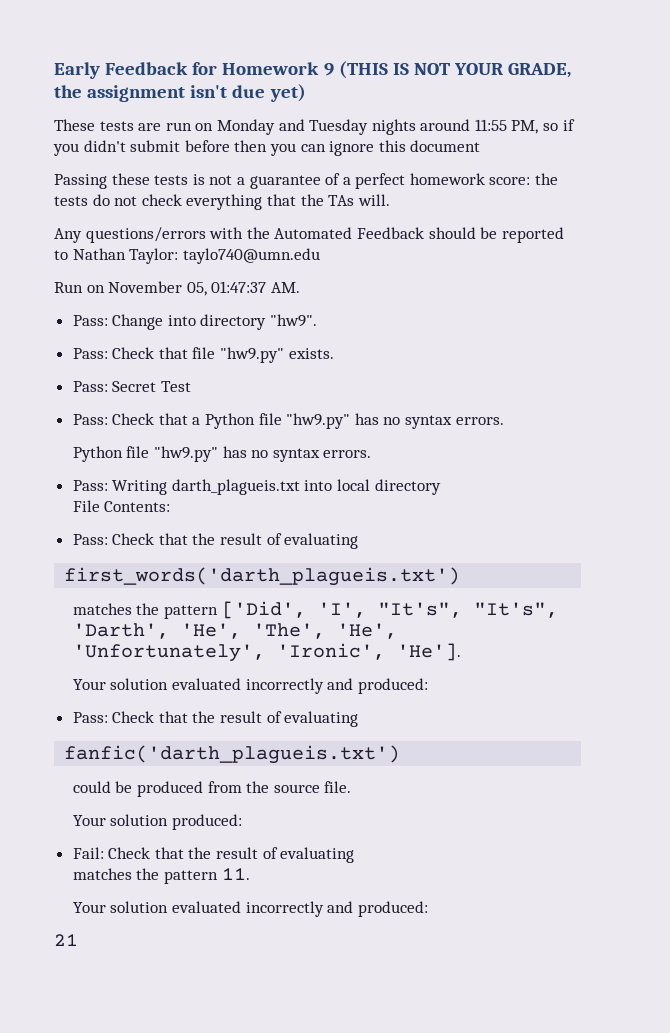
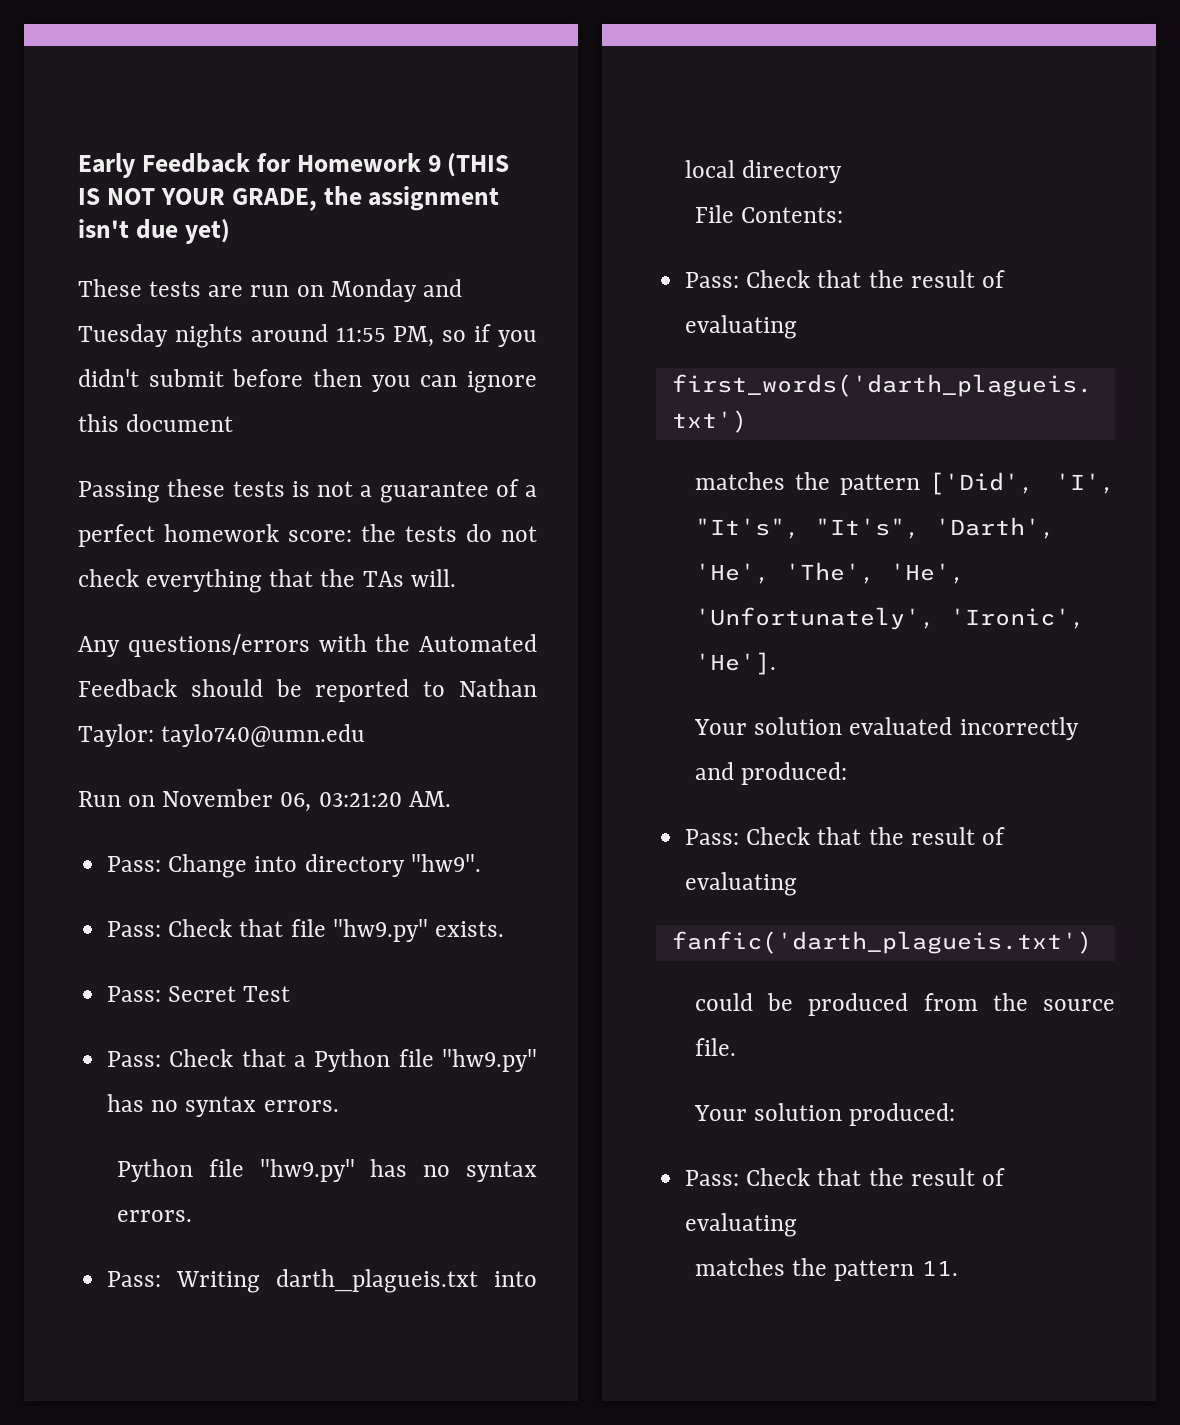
- Run on November 05, 01:47:37 AM.
+ Run on November 06, 03:21:20 AM.
  Your solution produced:
- Fail: Check that the result of evaluating
+ Pass: Check that the result of evaluating
  matches the pattern 11.
- Your solution evaluated incorrectly and produced:
- 21

